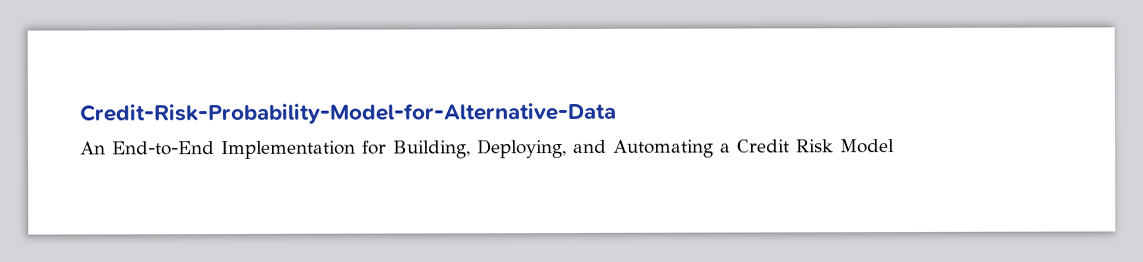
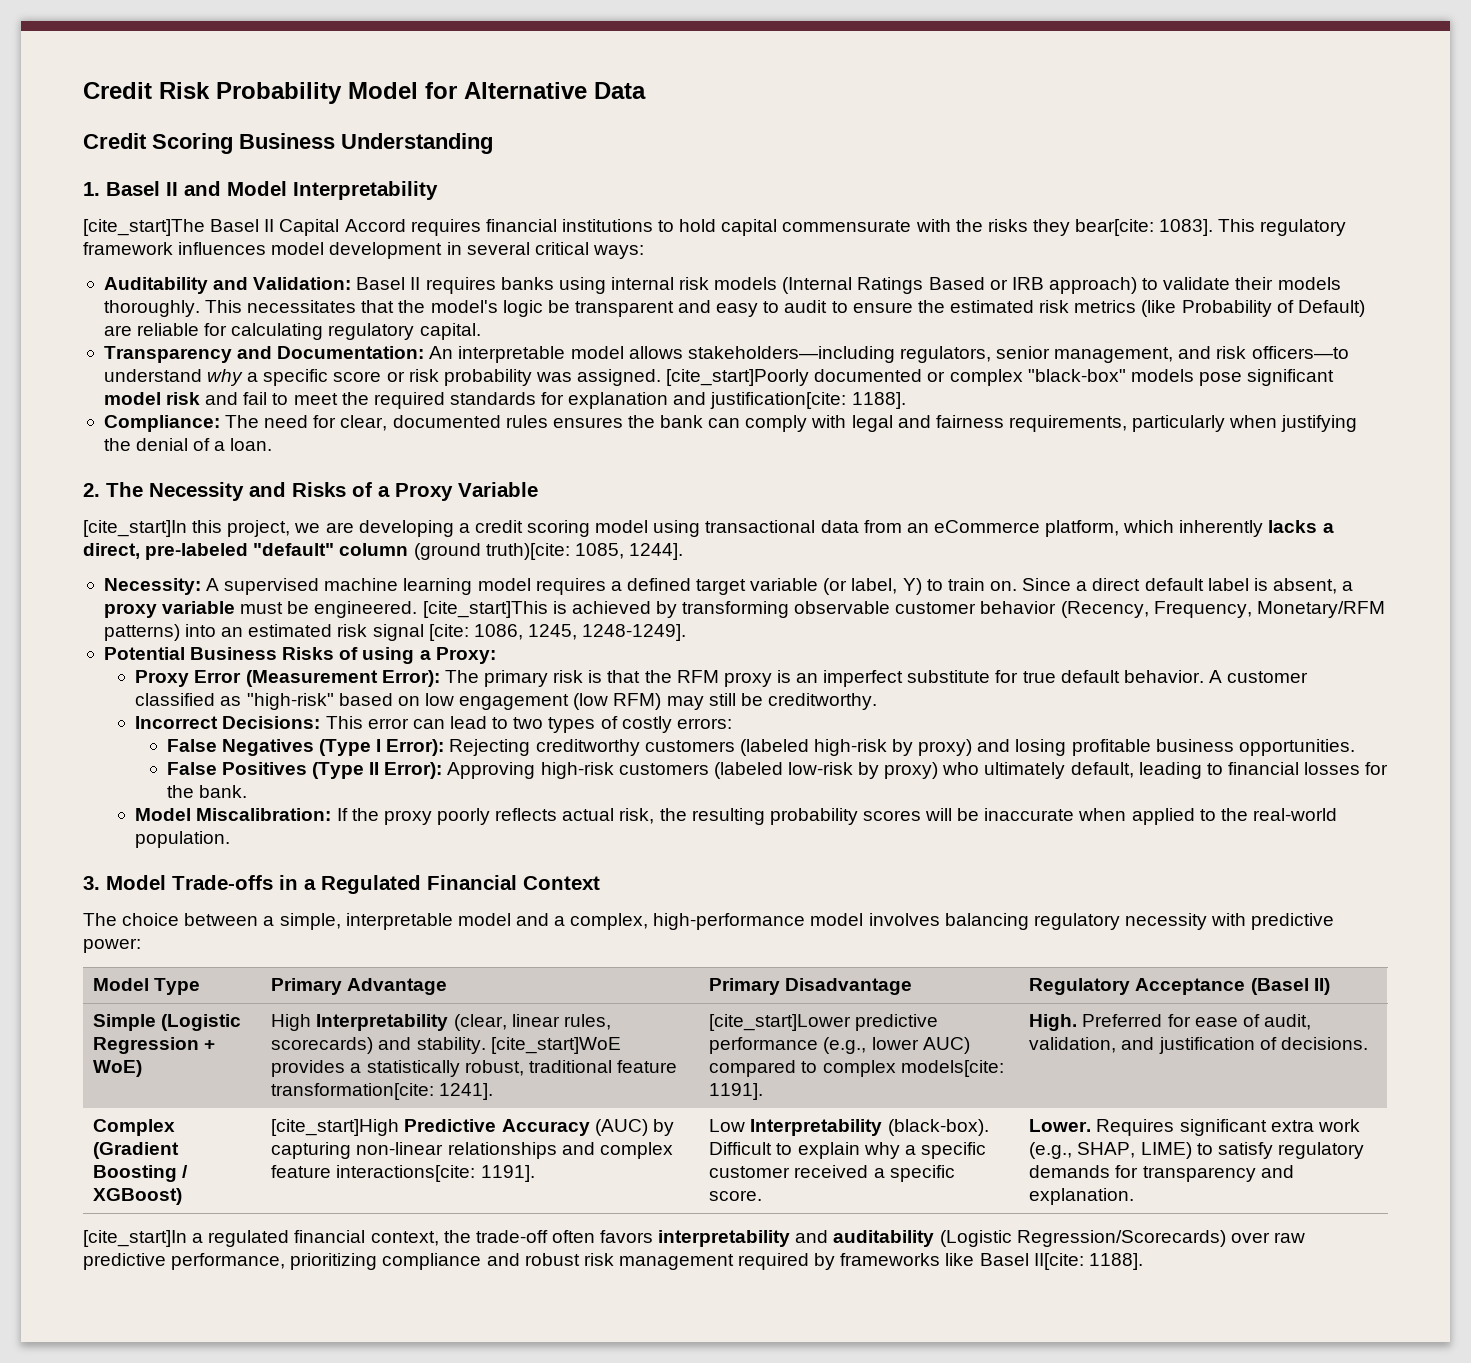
- Credit-Risk-Probability-Model-for-Alternative-Data
- An End-to-End Implementation for Building, Deploying, and Automating a Credit Risk Model
+ Credit Risk Probability Model for Alternative Data
+ Credit Scoring Business Understanding
+ 1. Basel II and Model Interpretability
+ [cite_start]The Basel II Capital Accord requires financial institutions to hold capital commensurate with the risks they bear[cite: 1083]. This regulatory framework influences model development in several critical ways:
+ Auditability and Validation: Basel II requires banks using internal risk models (Internal Ratings Based or IRB approach) to validate their models thoroughly. This necessitates that the model's logic be transparent and easy to audit to ensure the estimated risk metrics (like Probability of Default) are reliable for calculating regulatory capital.
+ Transparency and Documentation: An interpretable model allows stakeholders—including regulators, senior management, and risk officers—to understand why a specific score or risk probability was assigned. [cite_start]Poorly documented or complex "black-box" models pose significant model risk and fail to meet the required standards for explanation and justification[cite: 1188].
+ Compliance: The need for clear, documented rules ensures the bank can comply with legal and fairness requirements, particularly when justifying the denial of a loan.
+ 2. The Necessity and Risks of a Proxy Variable
+ [cite_start]In this project, we are developing a credit scoring model using transactional data from an eCommerce platform, which inherently lacks a direct, pre-labeled "default" column (ground truth)[cite: 1085, 1244].
+ Necessity: A supervised machine learning model requires a defined target variable (or label, Y) to train on. Since a direct default label is absent, a proxy variable must be engineered. [cite_start]This is achieved by transforming observable customer behavior (Recency, Frequency, Monetary/RFM patterns) into an estimated risk signal [cite: 1086, 1245, 1248-1249].
+ Potential Business Risks of using a Proxy:
+ Proxy Error (Measurement Error): The primary risk is that the RFM proxy is an imperfect substitute for true default behavior. A customer classified as "high-risk" based on low engagement (low RFM) may still be creditworthy.
+ Incorrect Decisions: This error can lead to two types of costly errors:
+ False Negatives (Type I Error): Rejecting creditworthy customers (labeled high-risk by proxy) and losing profitable business opportunities.
+ False Positives (Type II Error): Approving high-risk customers (labeled low-risk by proxy) who ultimately default, leading to financial losses for the bank.
+ Model Miscalibration: If the proxy poorly reflects actual risk, the resulting probability scores will be inaccurate when applied to the real-world population.
+ 3. Model Trade-offs in a Regulated Financial Context
+ The choice between a simple, interpretable model and a complex, high-performance model involves balancing regulatory necessity with predictive power:
+ Model Type | Primary Advantage | Primary Disadvantage | Regulatory Acceptance (Basel II)
+ Simple (Logistic Regression + WoE) | High Interpretability (clear, linear rules, scorecards) and stability. [cite_start]WoE provides a statistically robust, traditional feature transformation[cite: 1241]. | [cite_start]Lower predictive performance (e.g., lower AUC) compared to complex models[cite: 1191]. | High. Preferred for ease of audit, validation, and justification of decisions.
+ Complex (Gradient Boosting / XGBoost) | [cite_start]High Predictive Accuracy (AUC) by capturing non-linear relationships and complex feature interactions[cite: 1191]. | Low Interpretability (black-box). Difficult to explain why a specific customer received a specific score. | Lower. Requires significant extra work (e.g., SHAP, LIME) to satisfy regulatory demands for transparency and explanation.
+ [cite_start]In a regulated financial context, the trade-off often favors interpretability and auditability (Logistic Regression/Scorecards) over raw predictive performance, prioritizing compliance and robust risk management required by frameworks like Basel II[cite: 1188].

